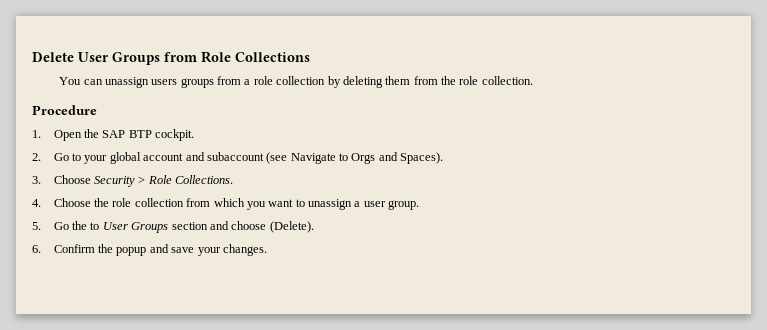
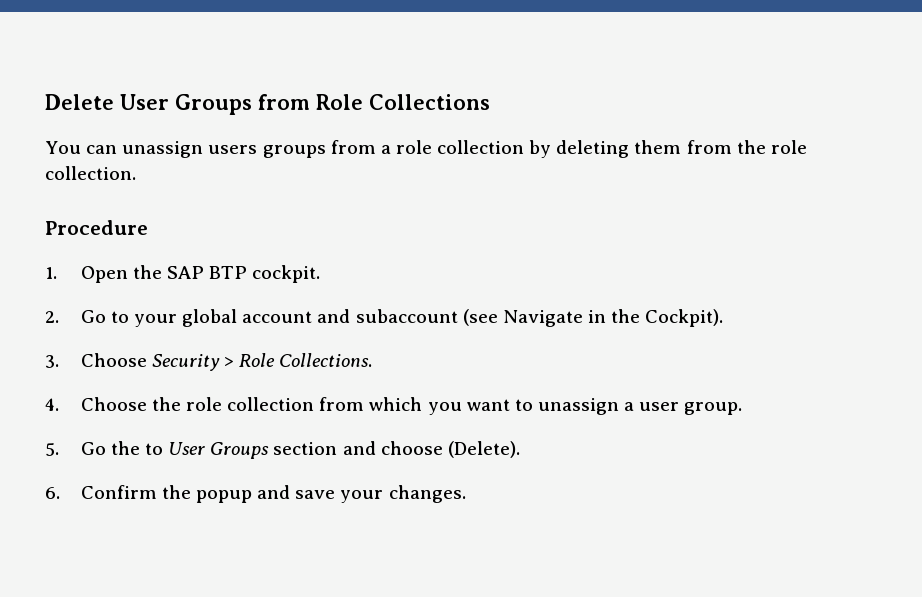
- 2. Go to your global account and subaccount (see Navigate to Orgs and Spaces).
+ 2. Go to your global account and subaccount (see Navigate in the Cockpit).

